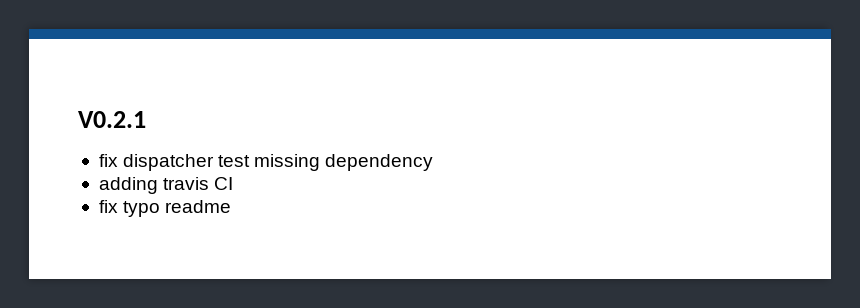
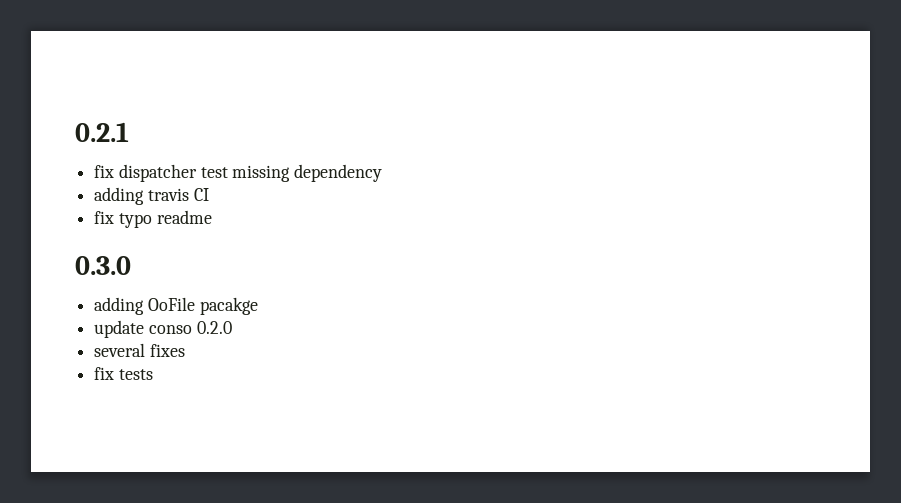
- V0.2.1
+ 0.2.1
+ 0.3.0
+ adding OoFile pacakge
+ update conso 0.2.0
+ several fixes
+ fix tests

